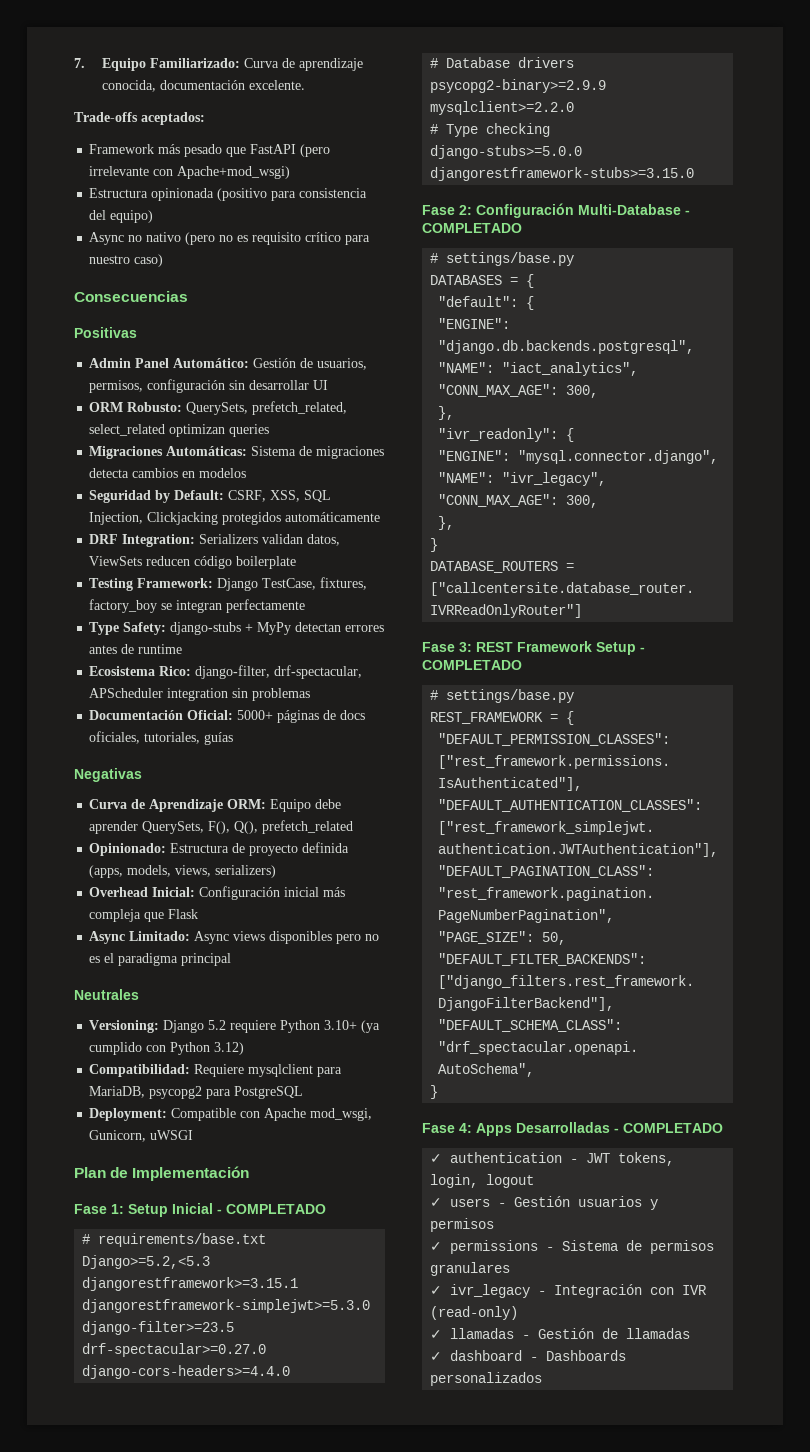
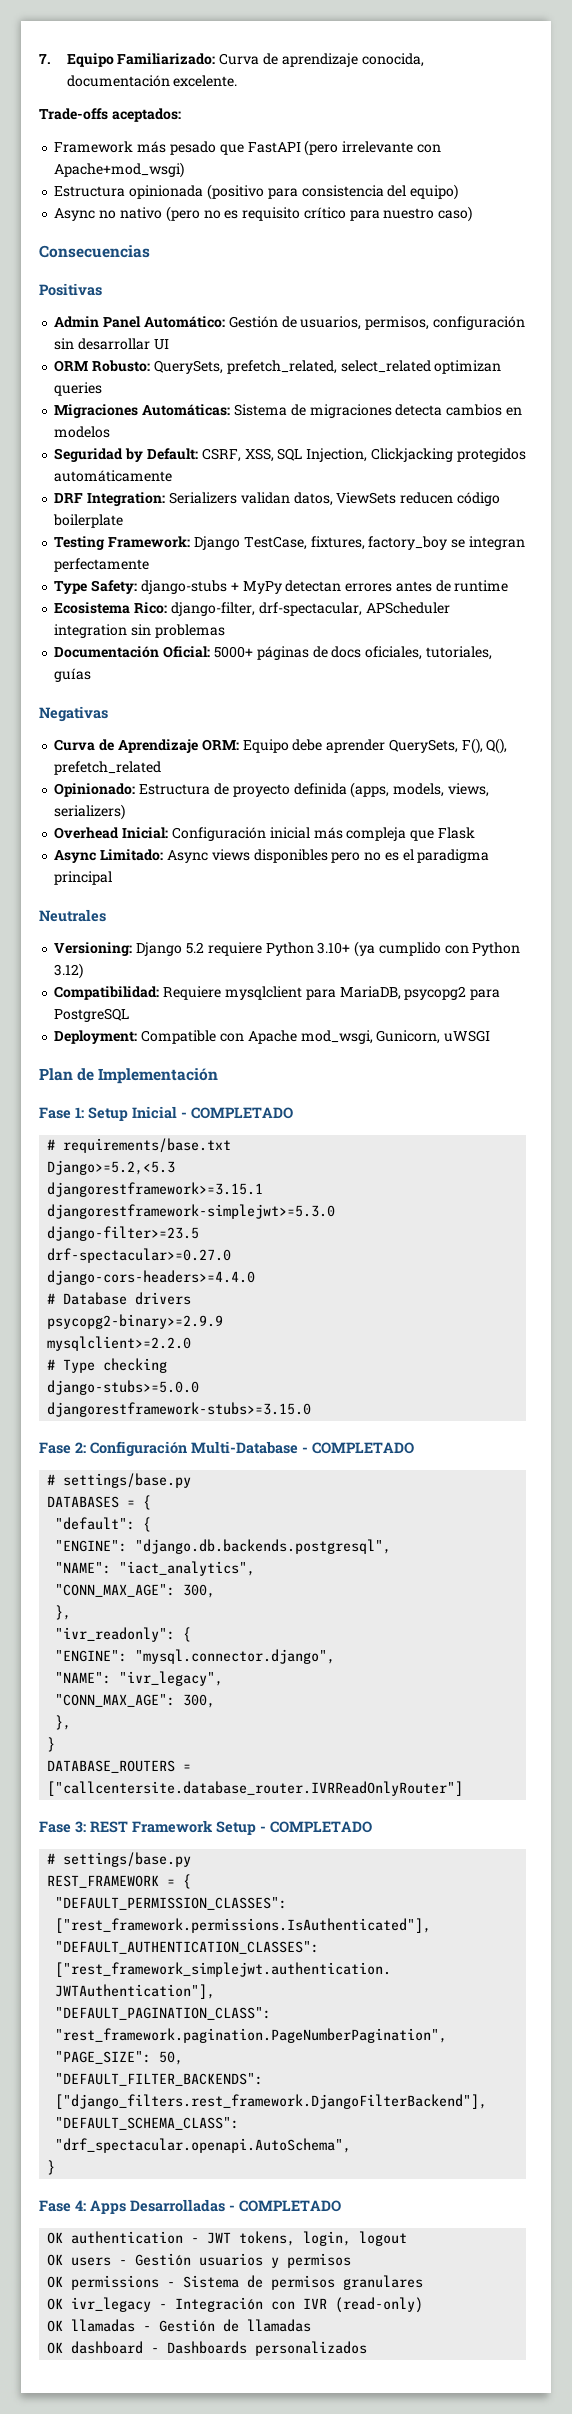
- ✓ authentication - JWT tokens, login, logout
+ OK authentication - JWT tokens, login, logout
- ✓ users - Gestión usuarios y permisos
+ OK users - Gestión usuarios y permisos
- ✓ permissions - Sistema de permisos granulares
+ OK permissions - Sistema de permisos granulares
- ✓ ivr_legacy - Integración con IVR (read-only)
+ OK ivr_legacy - Integración con IVR (read-only)
- ✓ llamadas - Gestión de llamadas
+ OK llamadas - Gestión de llamadas
- ✓ dashboard - Dashboards personalizados
+ OK dashboard - Dashboards personalizados

